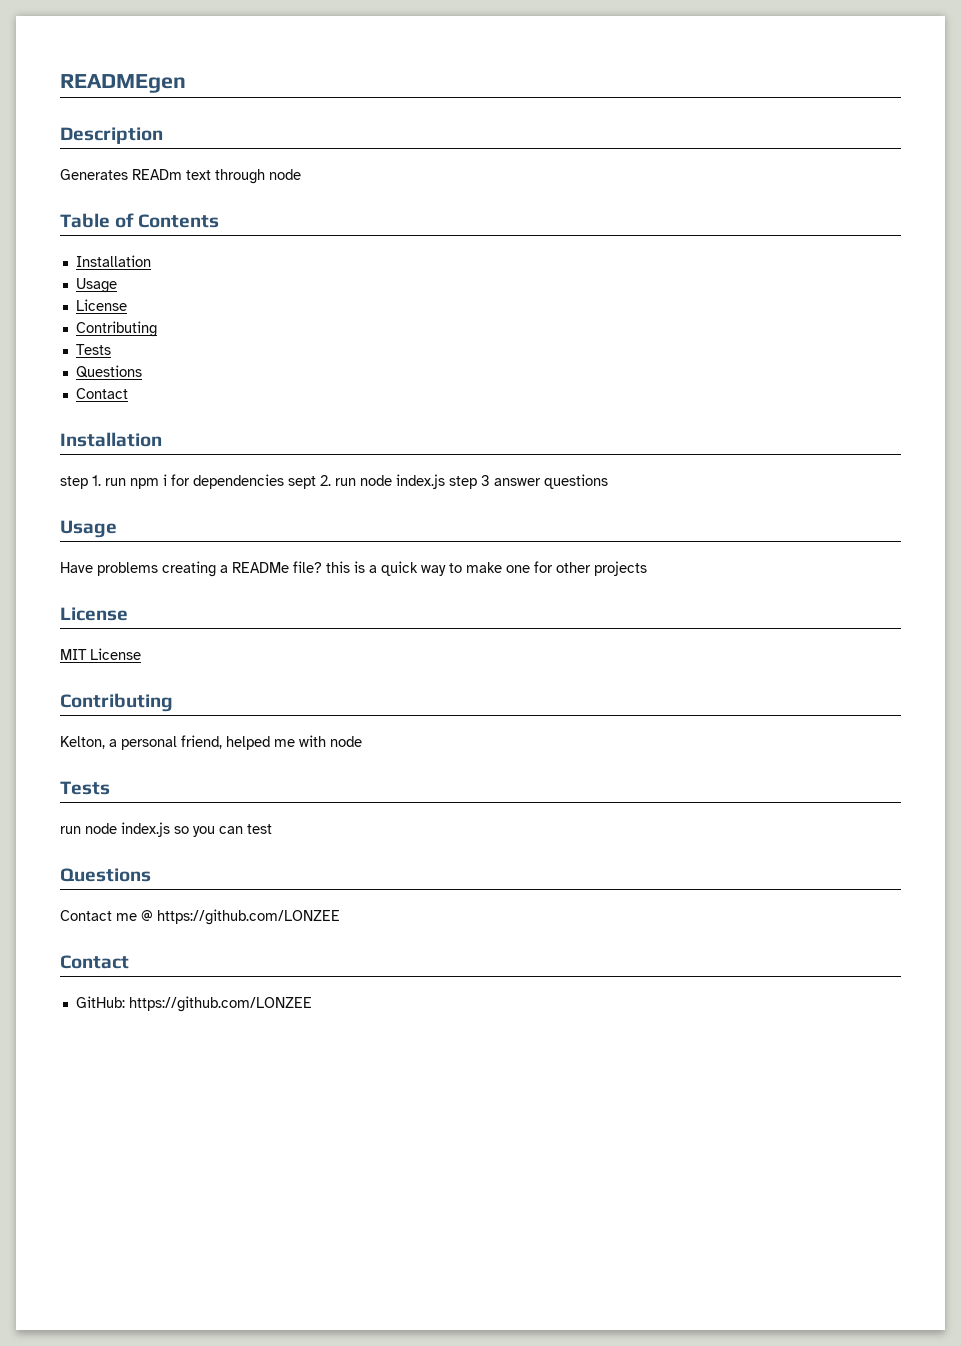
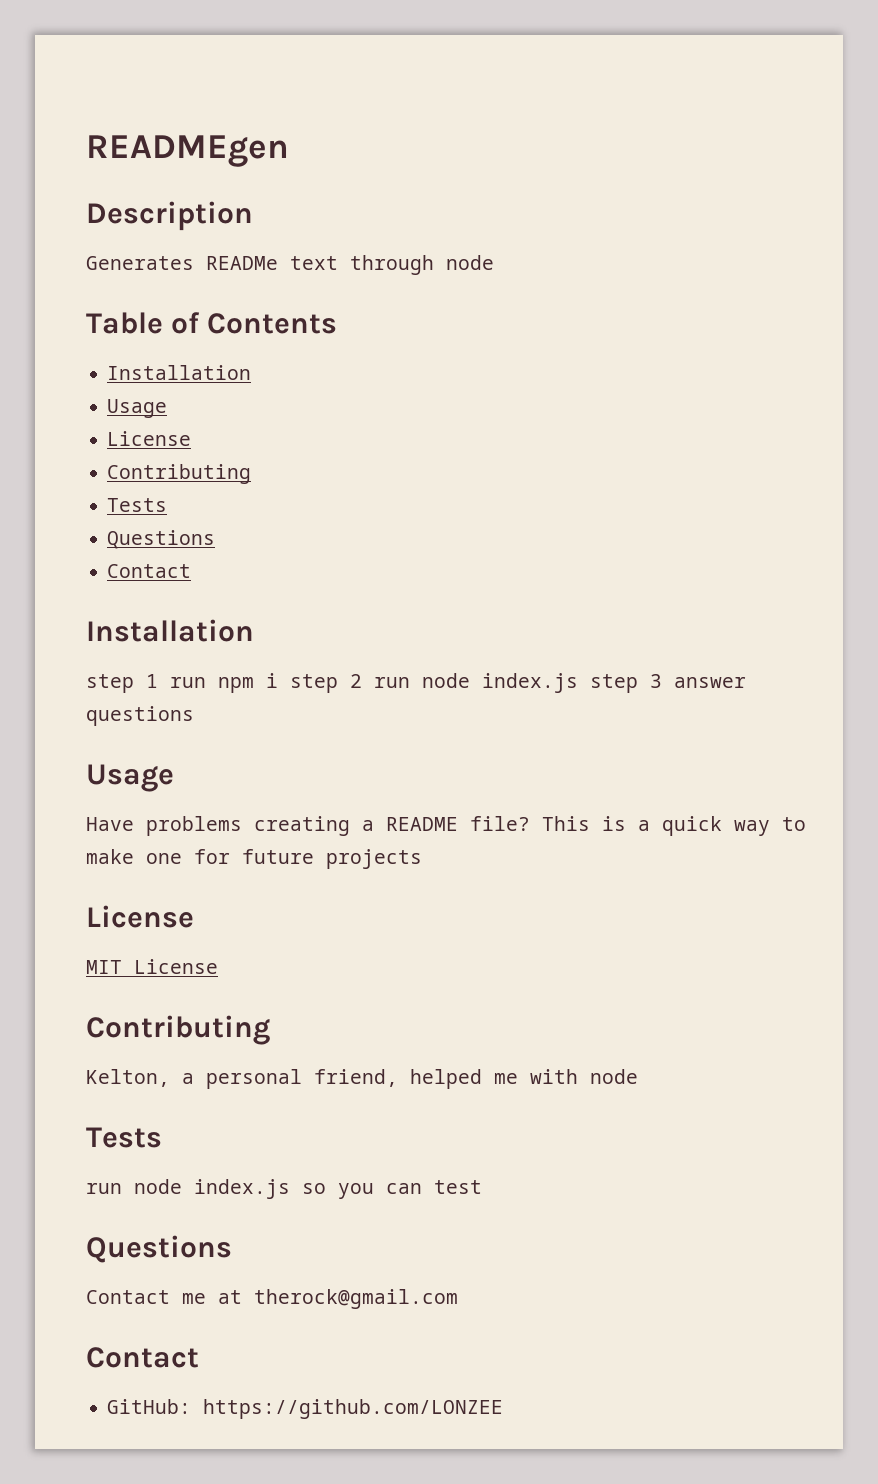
- Generates READm text through node
+ Generates READMe text through node
- step 1. run npm i for dependencies sept 2. run node index.js step 3 answer questions
+ step 1 run npm i step 2 run node index.js step 3 answer questions
- Have problems creating a READMe file? this is a quick way to make one for other projects
+ Have problems creating a README file? This is a quick way to make one for future projects
- Contact me @ https://github.com/LONZEE
+ Contact me at therock@gmail.com

